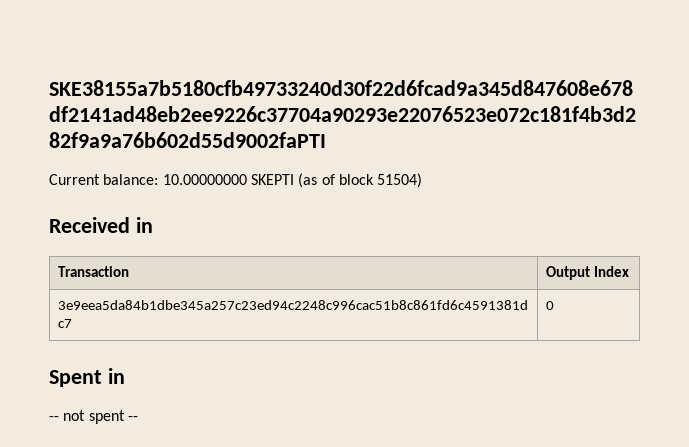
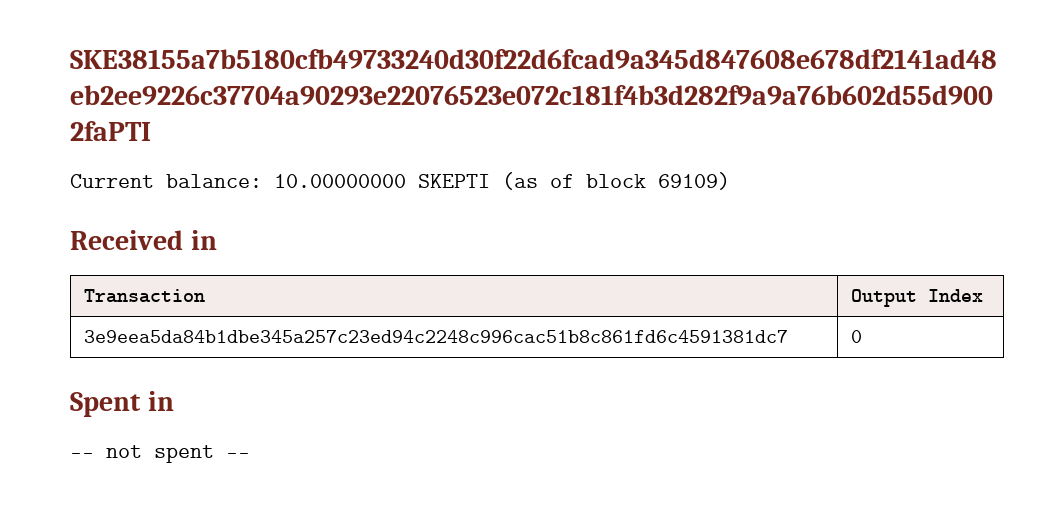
- Current balance: 10.00000000 SKEPTI (as of block 51504)
+ Current balance: 10.00000000 SKEPTI (as of block 69109)

